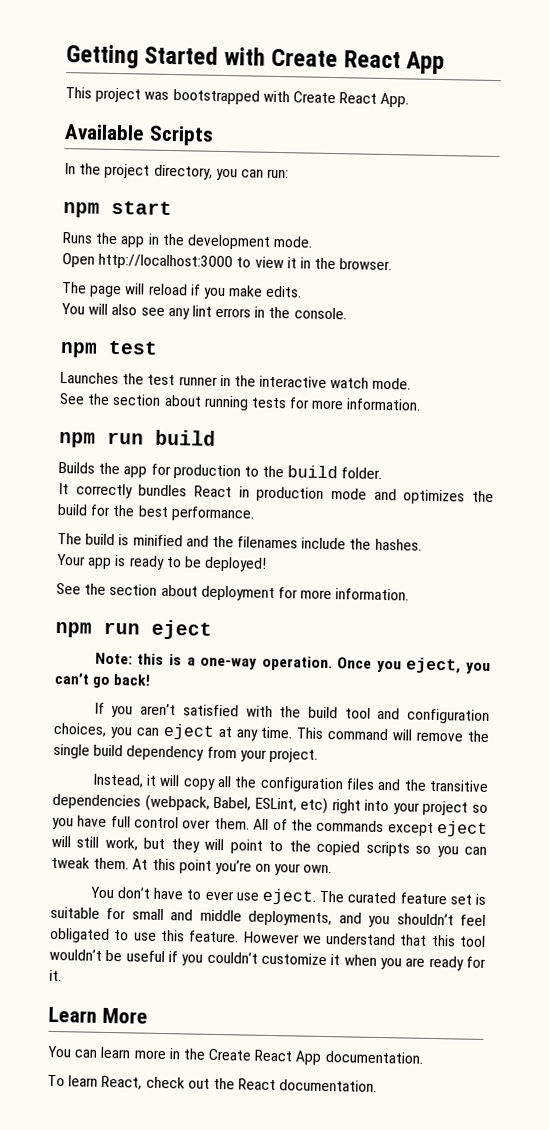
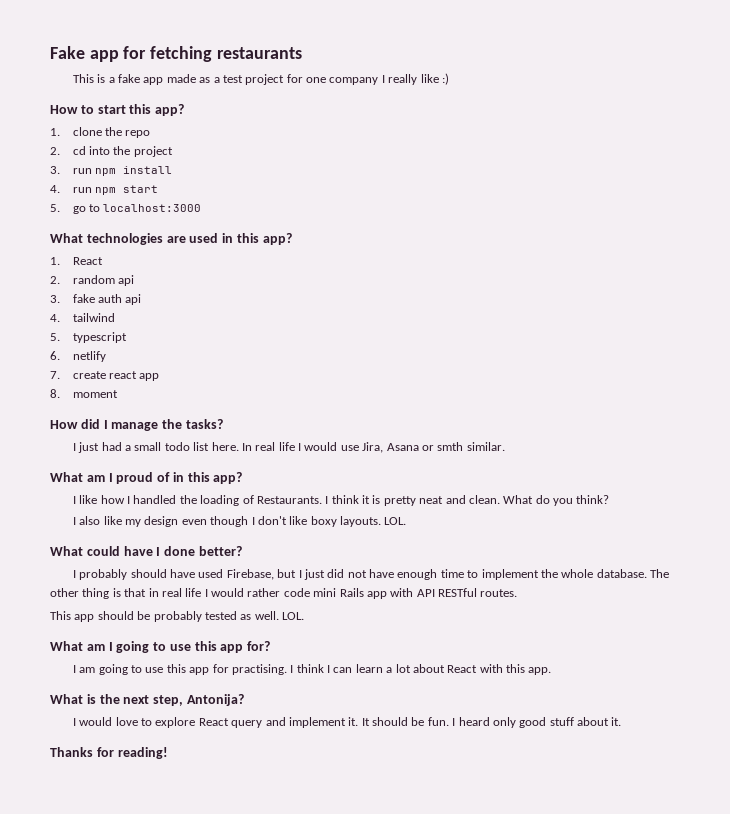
- Getting Started with Create React App
- This project was bootstrapped with Create React App.
- Available Scripts
- In the project directory, you can run:
- npm start
- Runs the app in the development mode.
- Open http://localhost:3000 to view it in the browser.
- The page will reload if you make edits.
- You will also see any lint errors in the console.
- npm test
- Launches the test runner in the interactive watch mode.
- See the section about running tests for more information.
- npm run build
- Builds the app for production to the build folder.
- It correctly bundles React in production mode and optimizes the build for the best performance.
- The build is minified and the filenames include the hashes.
- Your app is ready to be deployed!
- See the section about deployment for more information.
- npm run eject
- Note: this is a one-way operation. Once you eject, you can’t go back!
- If you aren’t satisfied with the build tool and configuration choices, you can eject at any time. This command will remove the single build dependency from your project.
- Instead, it will copy all the configuration files and the transitive dependencies (webpack, Babel, ESLint, etc) right into your project so you have full control over them. All of the commands except eject will still work, but they will point to the copied scripts so you can tweak them. At this point you’re on your own.
- You don’t have to ever use eject. The curated feature set is suitable for small and middle deployments, and you shouldn’t feel obligated to use this feature. However we understand that this tool wouldn’t be useful if you couldn’t customize it when you are ready for it.
- Learn More
- You can learn more in the Create React App documentation.
- To learn React, check out the React documentation.
+ Fake app for fetching restaurants
+ This is a fake app made as a test project for one company I really like :)
+ How to start this app?
+ 1. clone the repo
+ 2. cd into the project
+ 3. run npm install
+ 4. run npm start
+ 5. go to localhost:3000
+ What technologies are used in this app?
+ 1. React
+ 2. random api
+ 3. fake auth api
+ 4. tailwind
+ 5. typescript
+ 6. netlify
+ 7. create react app
+ 8. moment
+ How did I manage the tasks?
+ I just had a small todo list here. In real life I would use Jira, Asana or smth similar.
+ What am I proud of in this app?
+ I like how I handled the loading of Restaurants. I think it is pretty neat and clean. What do you think?
+ I also like my design even though I don't like boxy layouts. LOL.
+ What could have I done better?
+ I probably should have used Firebase, but I just did not have enough time to implement the whole database. The other thing is that in real life I would rather code mini Rails app with API RESTful routes.
+ This app should be probably tested as well. LOL.
+ What am I going to use this app for?
+ I am going to use this app for practising. I think I can learn a lot about React with this app.
+ What is the next step, Antonija?
+ I would love to explore React query and implement it. It should be fun. I heard only good stuff about it.
+ Thanks for reading!

